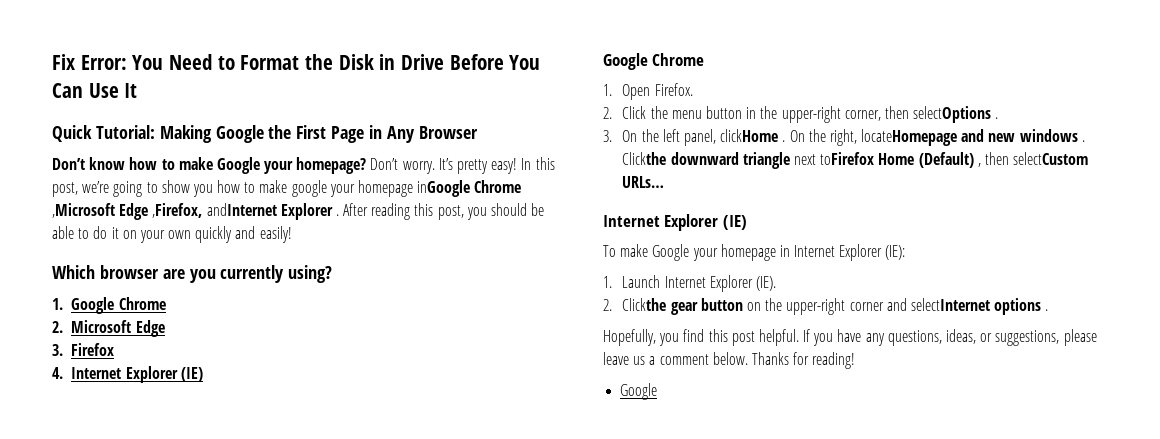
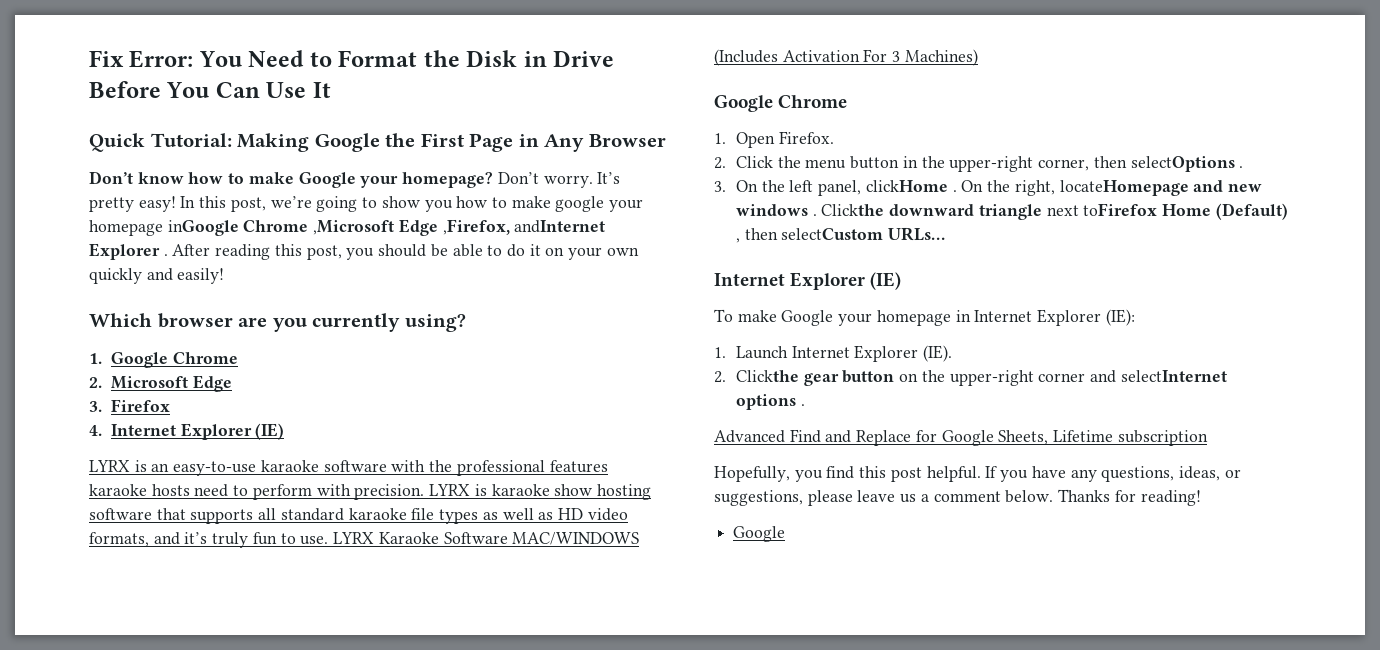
+ LYRX is an easy-to-use karaoke software with the professional features karaoke hosts need to perform with precision. LYRX is karaoke show hosting software that supports all standard karaoke file types as well as HD video formats, and it’s truly fun to use. LYRX Karaoke Software MAC/WINDOWS (Includes Activation For 3 Machines)
+ Advanced Find and Replace for Google Sheets, Lifetime subscription

